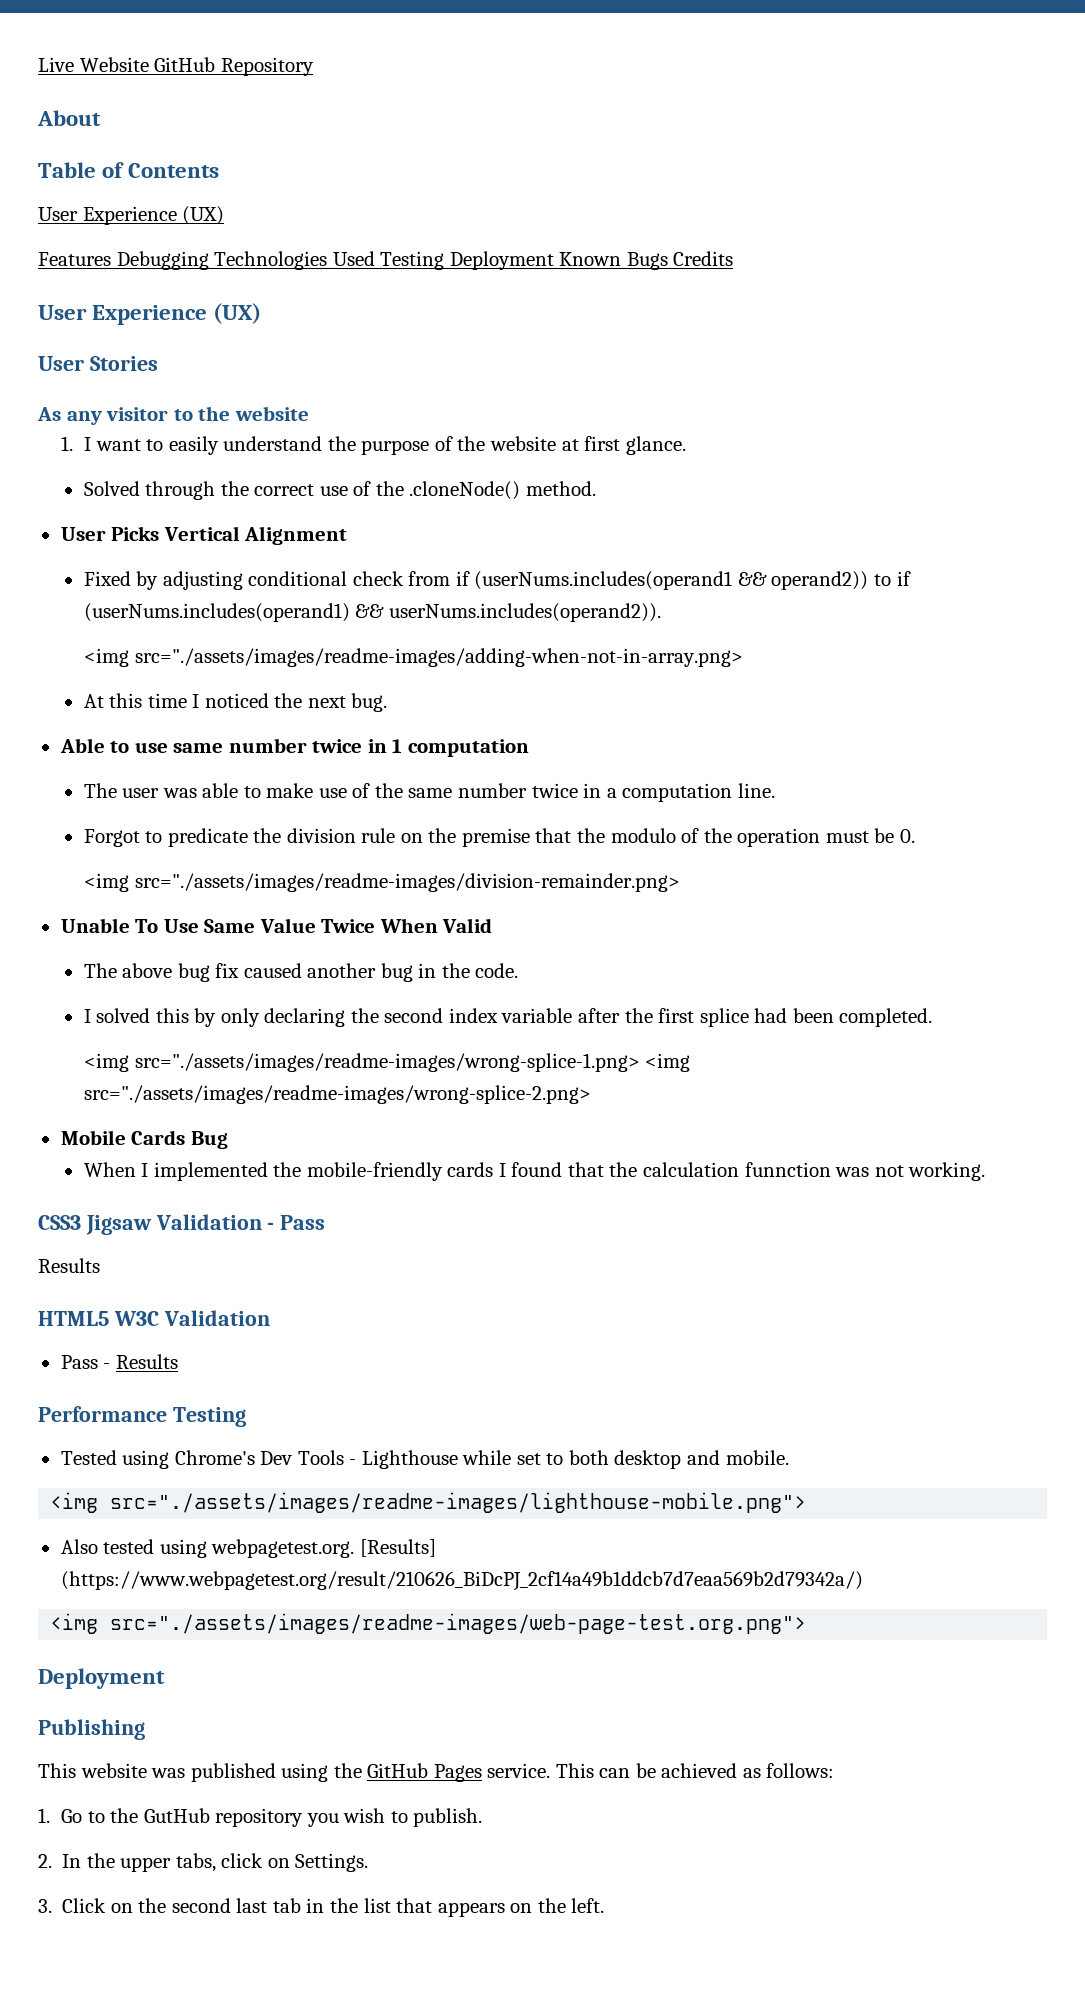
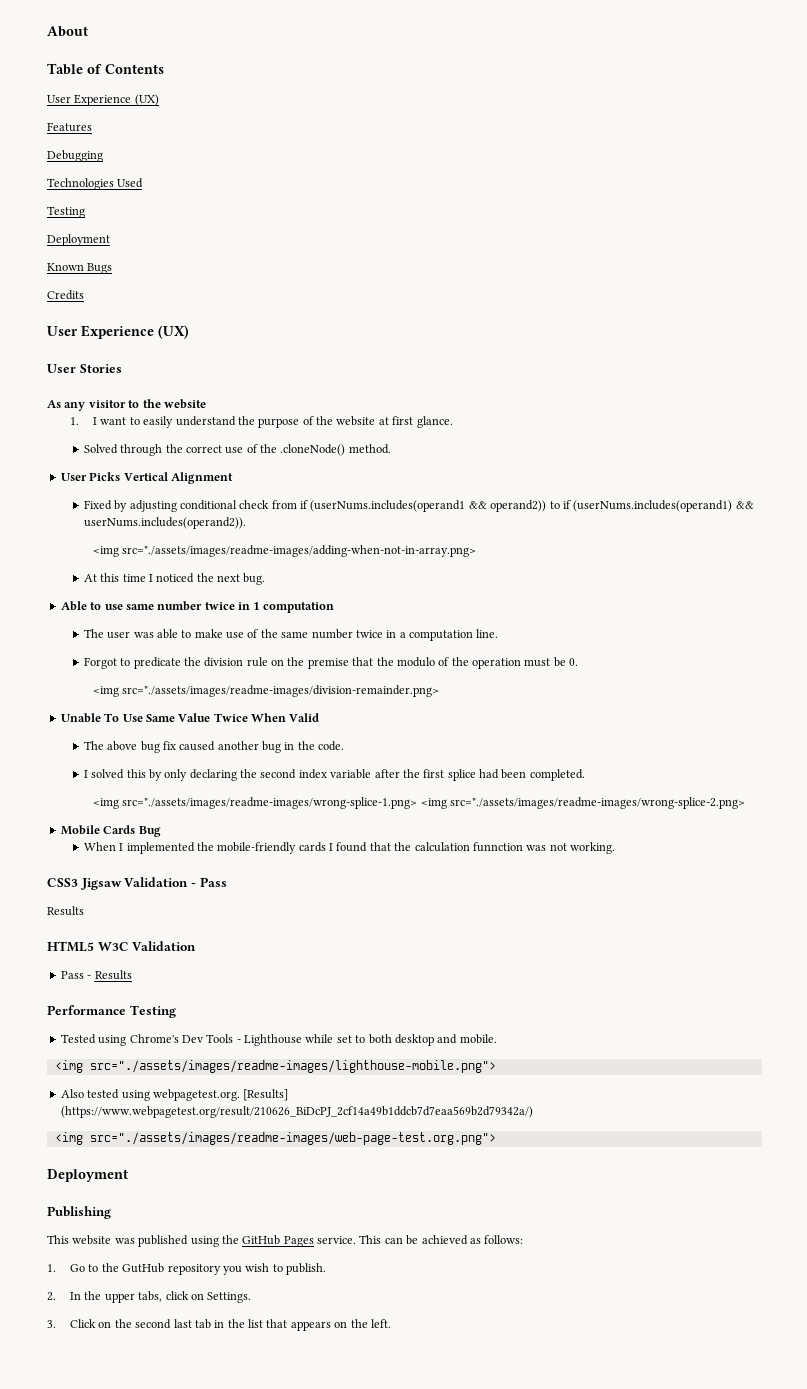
- Live Website GitHub Repository
- Features Debugging Technologies Used Testing Deployment Known Bugs Credits
+ Features
+ Debugging
+ Technologies Used
+ Testing
+ Deployment
+ Known Bugs
+ Credits

